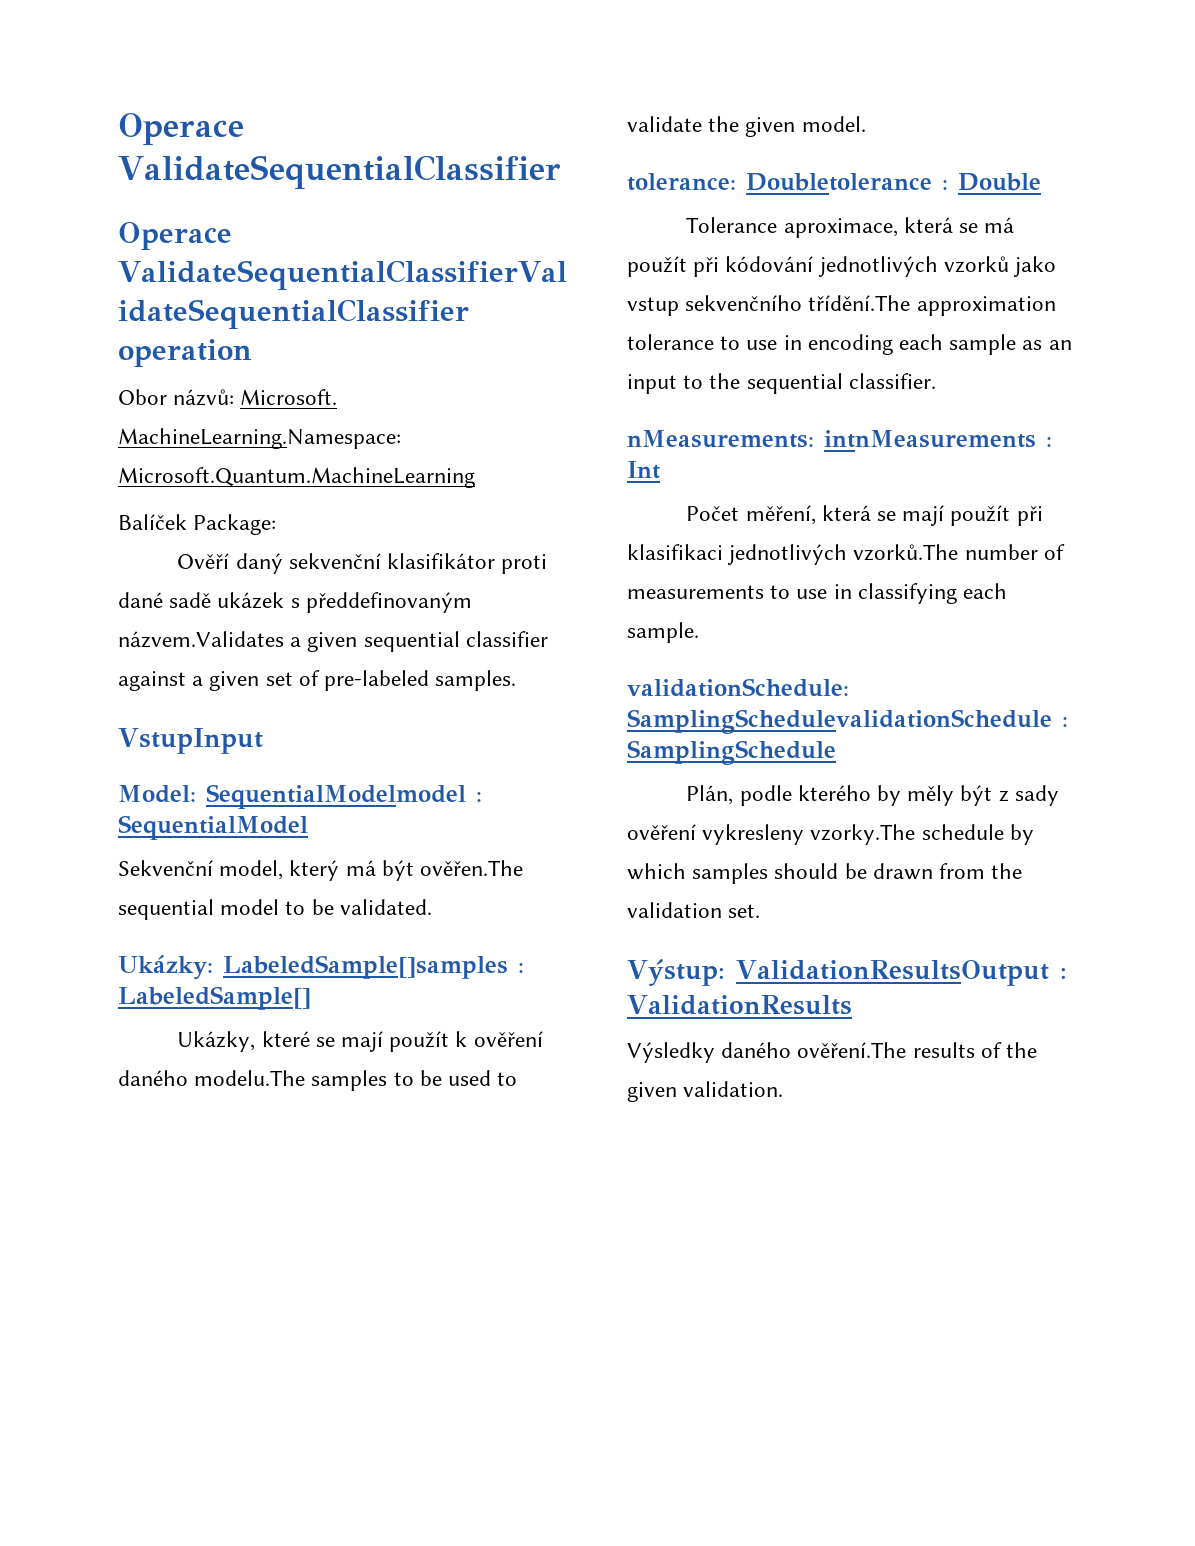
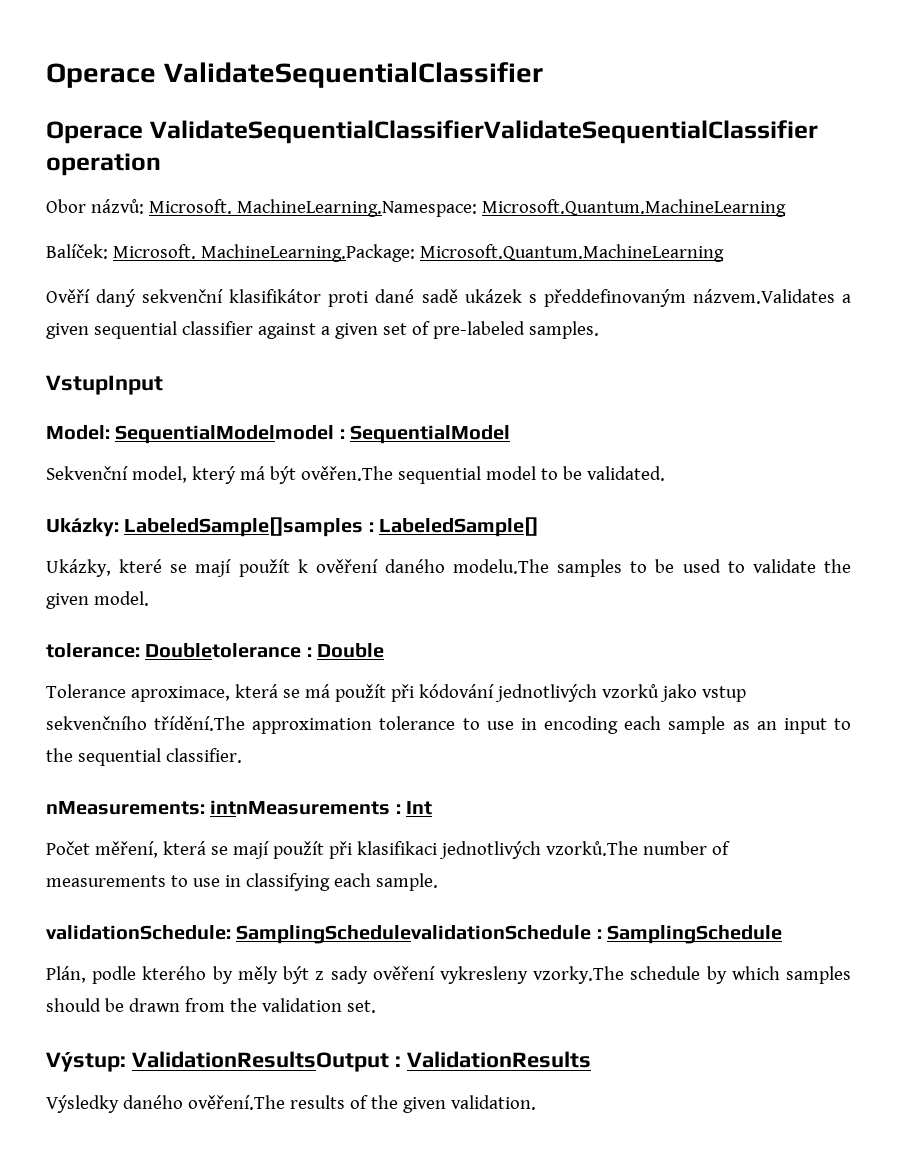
- Balíček Package:
+ Balíček: Microsoft. MachineLearning.Package: Microsoft.Quantum.MachineLearning

